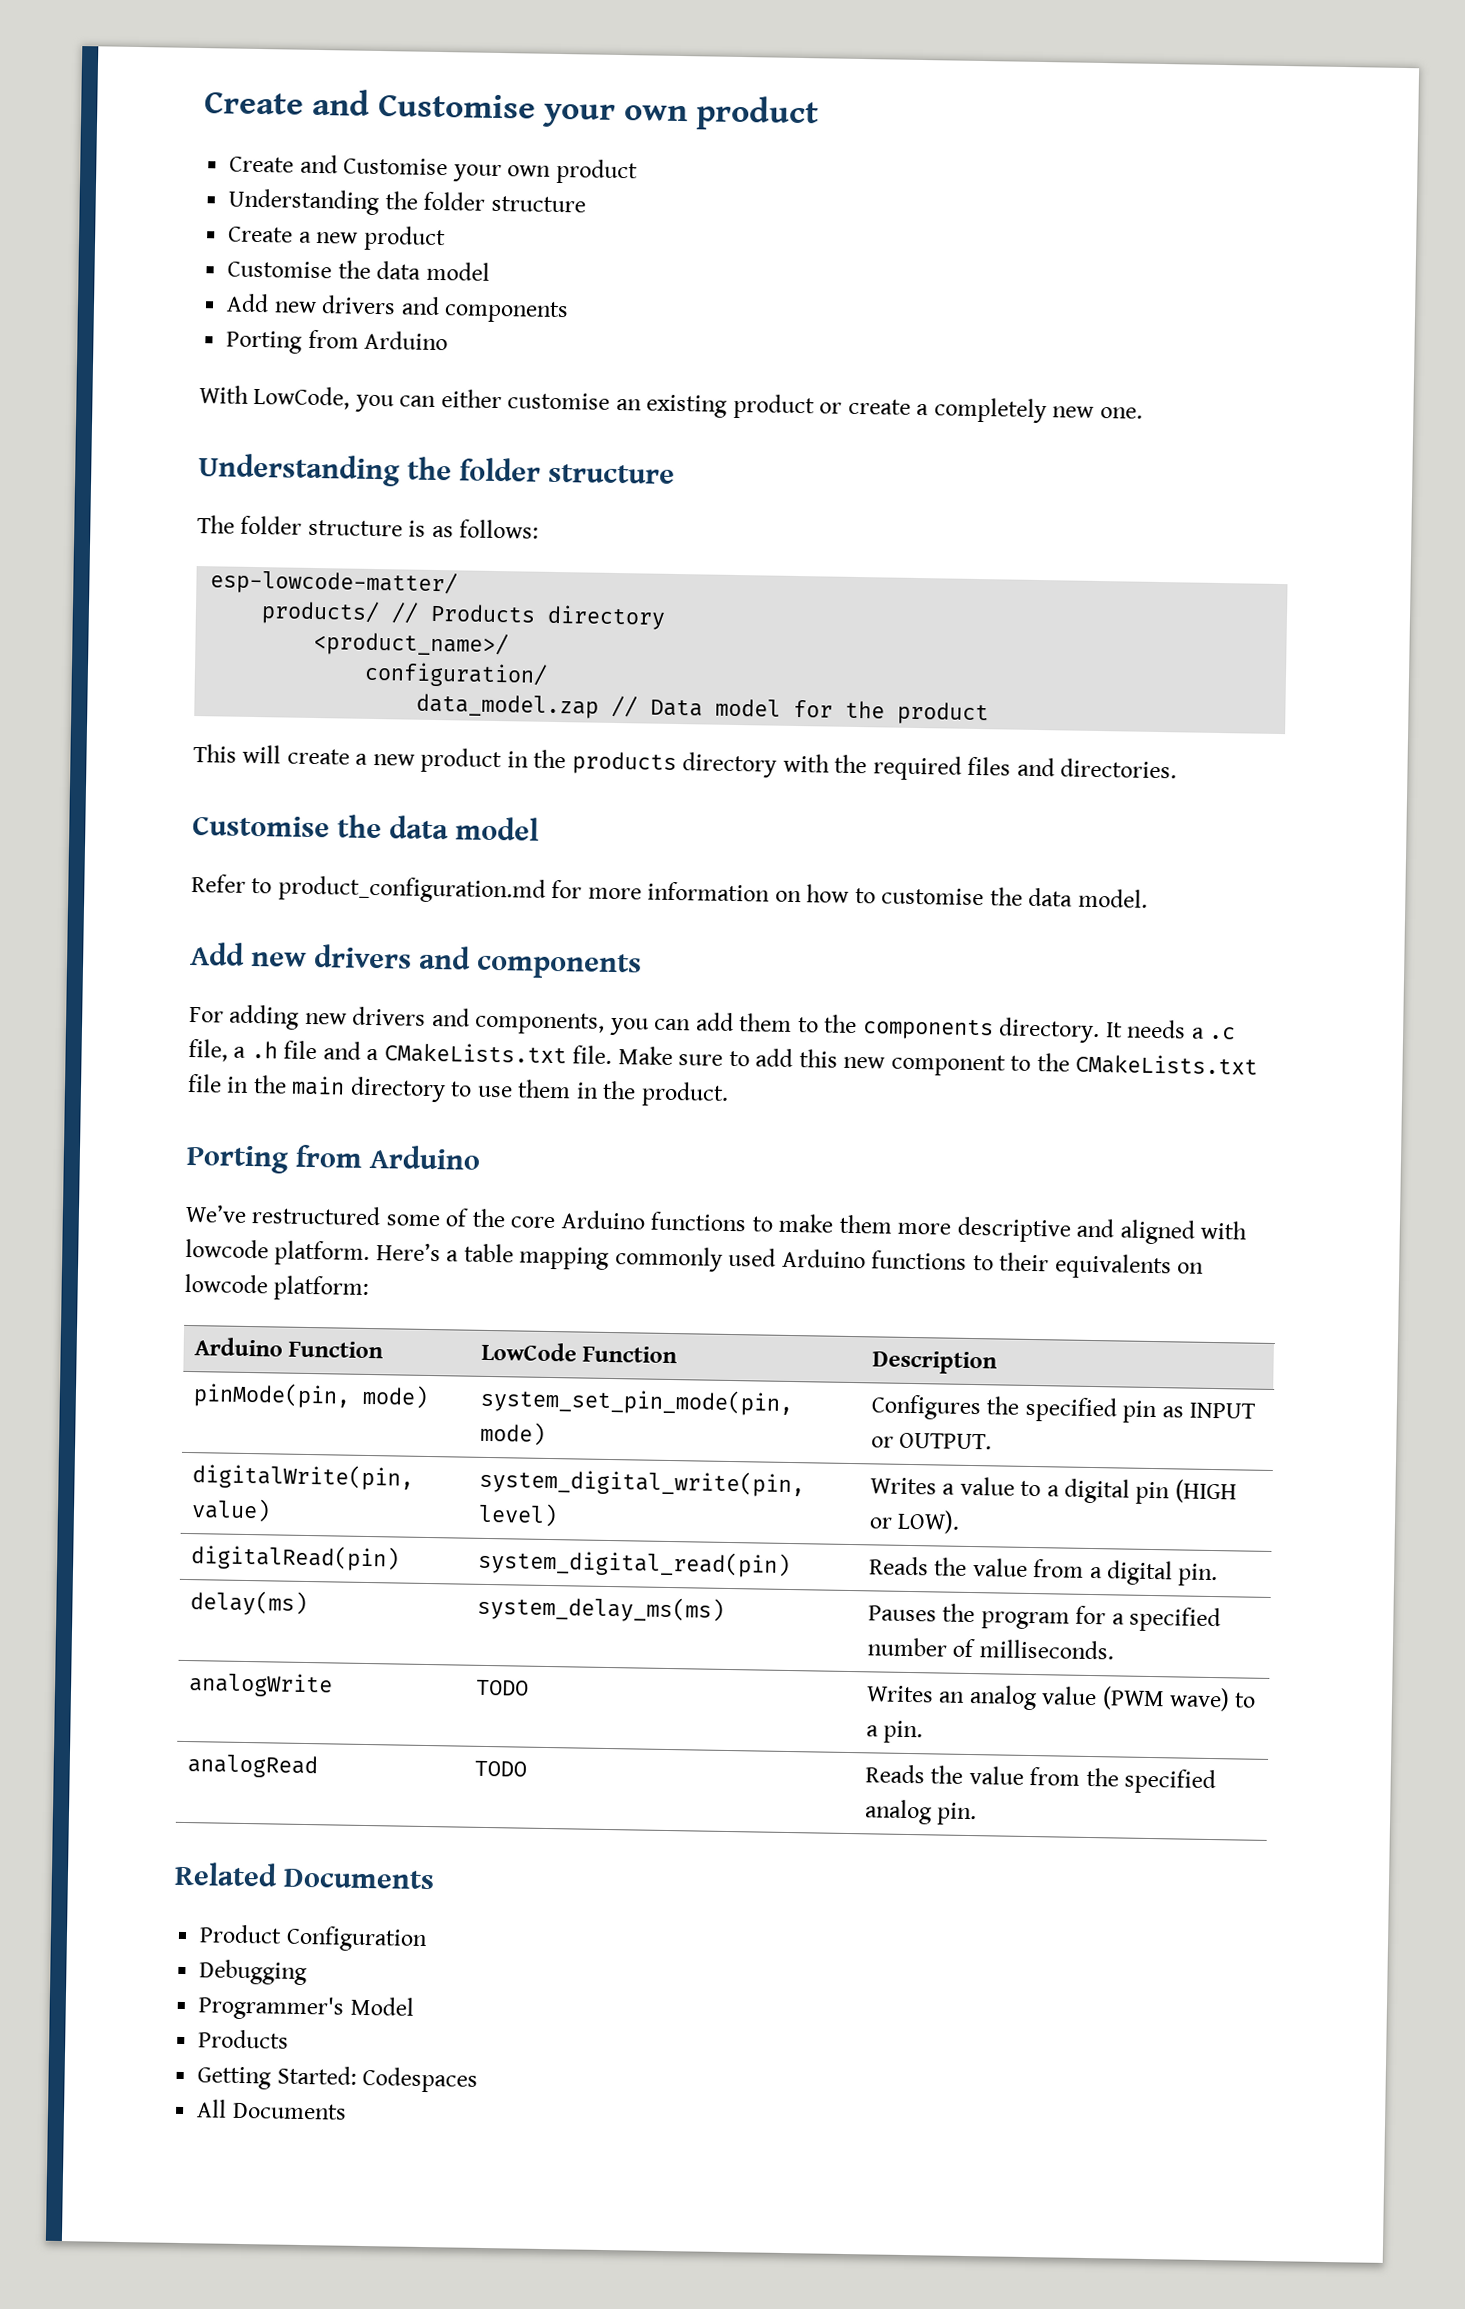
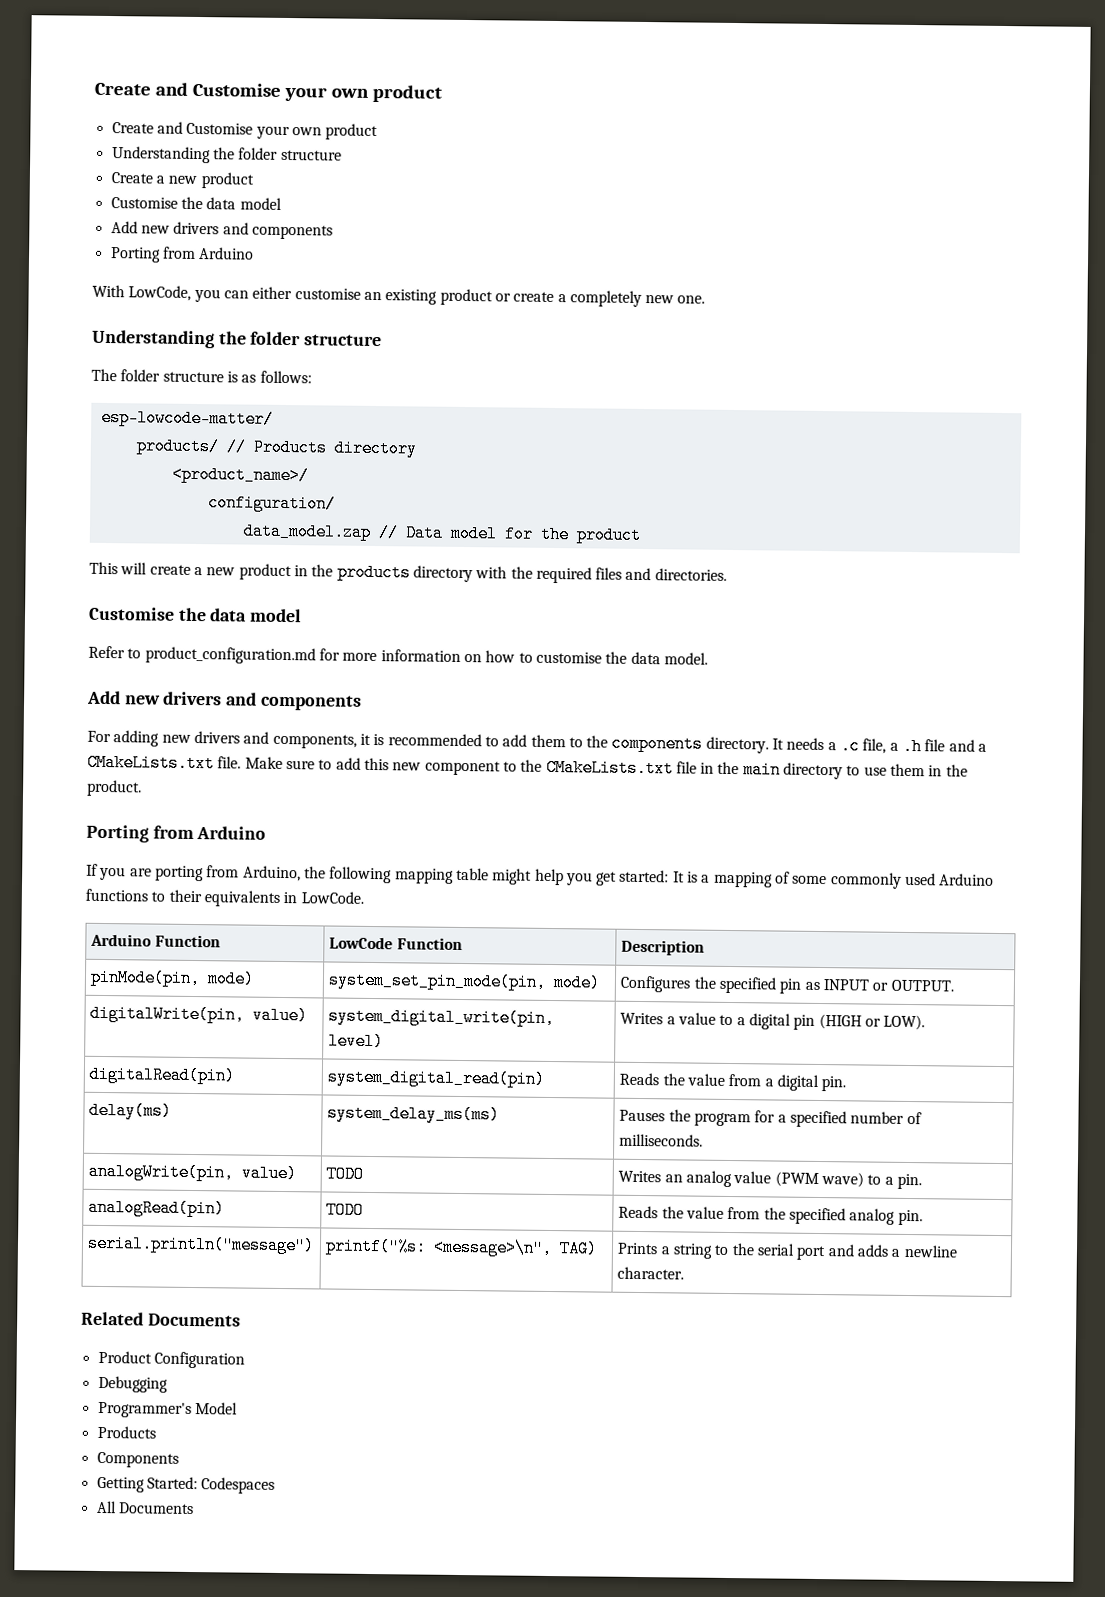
- For adding new drivers and components, you can add them to the components directory.
+ For adding new drivers and components, it is recommended to add them to the components directory.
- We’ve restructured some of the core Arduino functions to make them more descriptive and aligned with lowcode platform. Here’s a table mapping commonly used Arduino functions to their equivalents on lowcode platform:
+ If you are porting from Arduino, the following mapping table might help you get started: It is a mapping of some commonly used Arduino functions to their equivalents in LowCode.
- analogWrite | TODO | Writes an analog value (PWM wave) to a pin.
+ analogWrite(pin, value) | TODO | Writes an analog value (PWM wave) to a pin.
- analogRead | TODO | Reads the value from the specified analog pin.
+ analogRead(pin) | TODO | Reads the value from the specified analog pin.
+ serial.println("message") | printf("%s: <message>\n", TAG) | Prints a string to the serial port and adds a newline character.
+ Components

